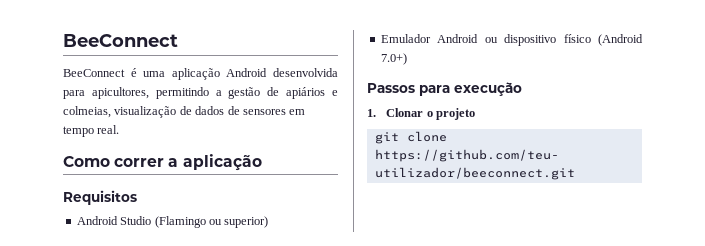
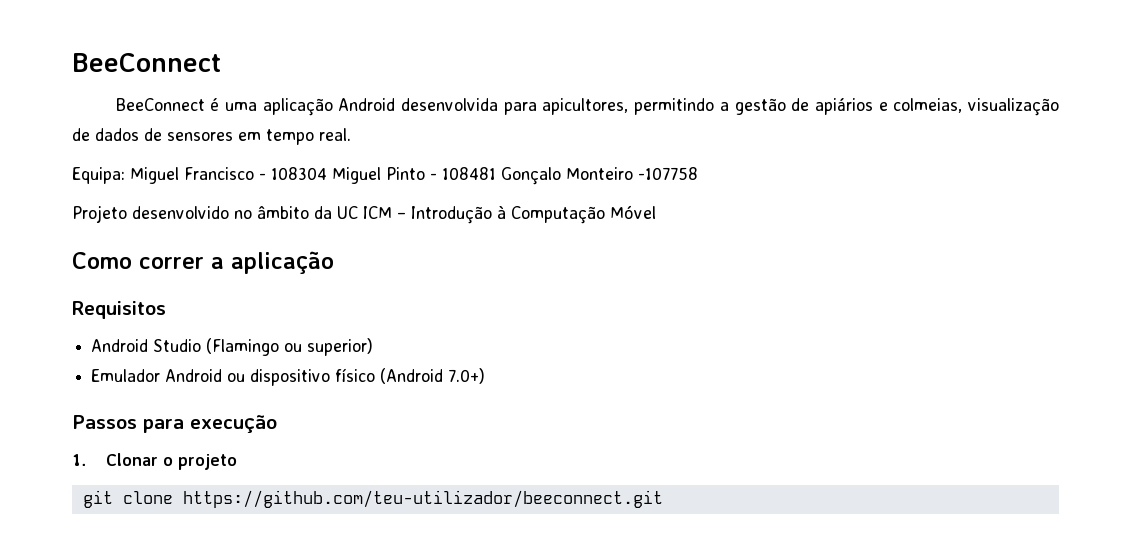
+ Equipa: Miguel Francisco - 108304 Miguel Pinto - 108481 Gonçalo Monteiro -107758
+ Projeto desenvolvido no âmbito da UC ICM – Introdução à Computação Móvel

